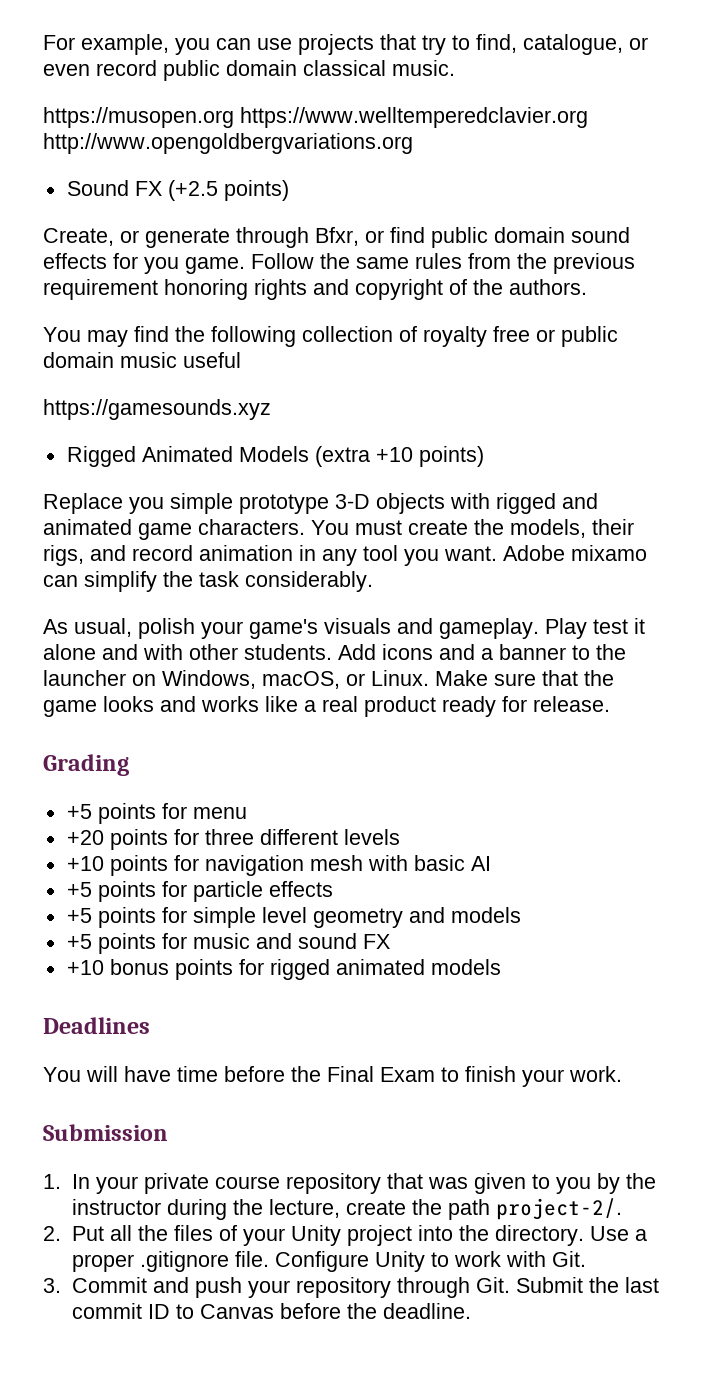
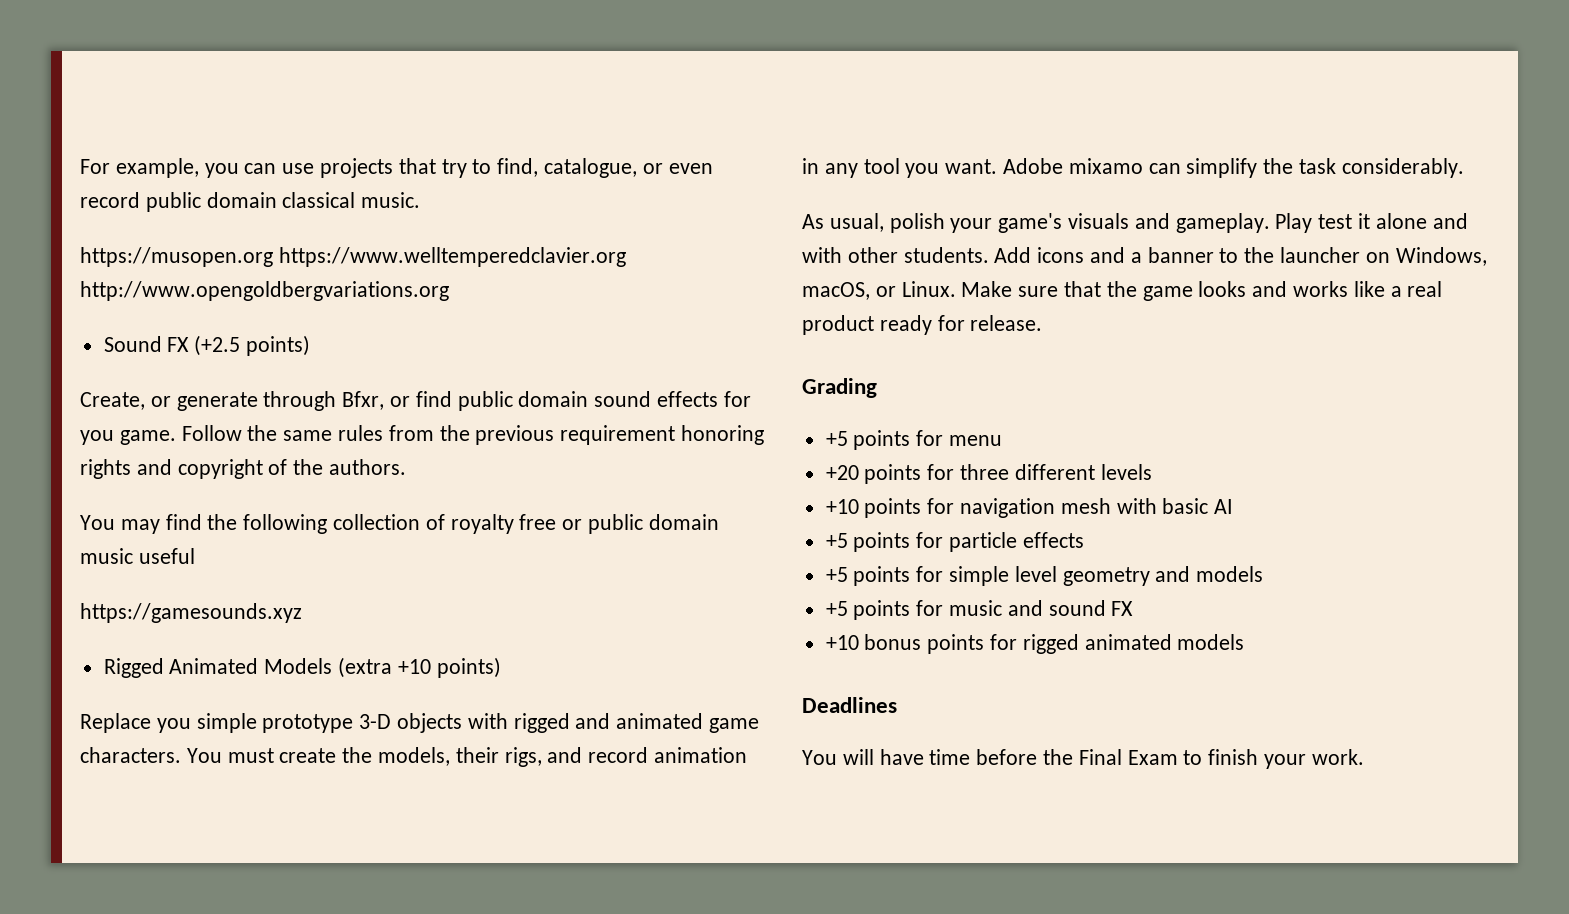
- Submission
- 1. In your private course repository that was given to you by the instructor during the lecture, create the path project-2/.
- 2. Put all the files of your Unity project into the directory. Use a proper .gitignore file. Configure Unity to work with Git.
- 3. Commit and push your repository through Git. Submit the last commit ID to Canvas before the deadline.

